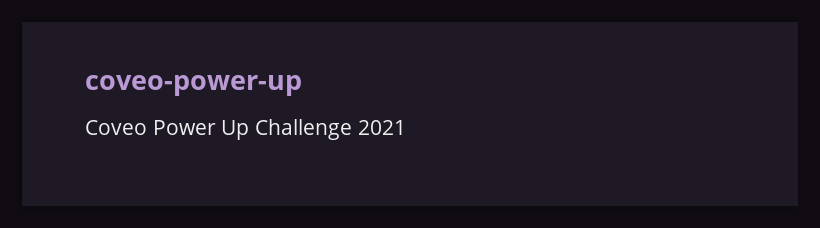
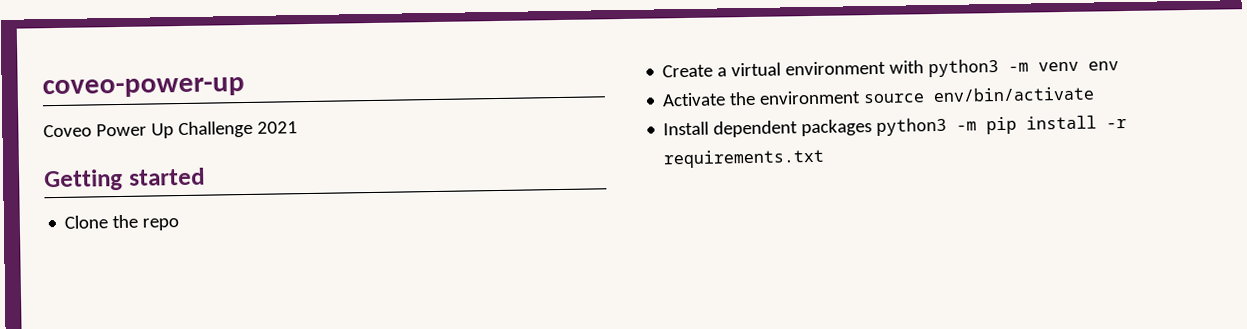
+ Getting started
+ Clone the repo
+ Create a virtual environment with python3 -m venv env
+ Activate the environment source env/bin/activate
+ Install dependent packages python3 -m pip install -r requirements.txt

